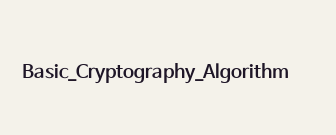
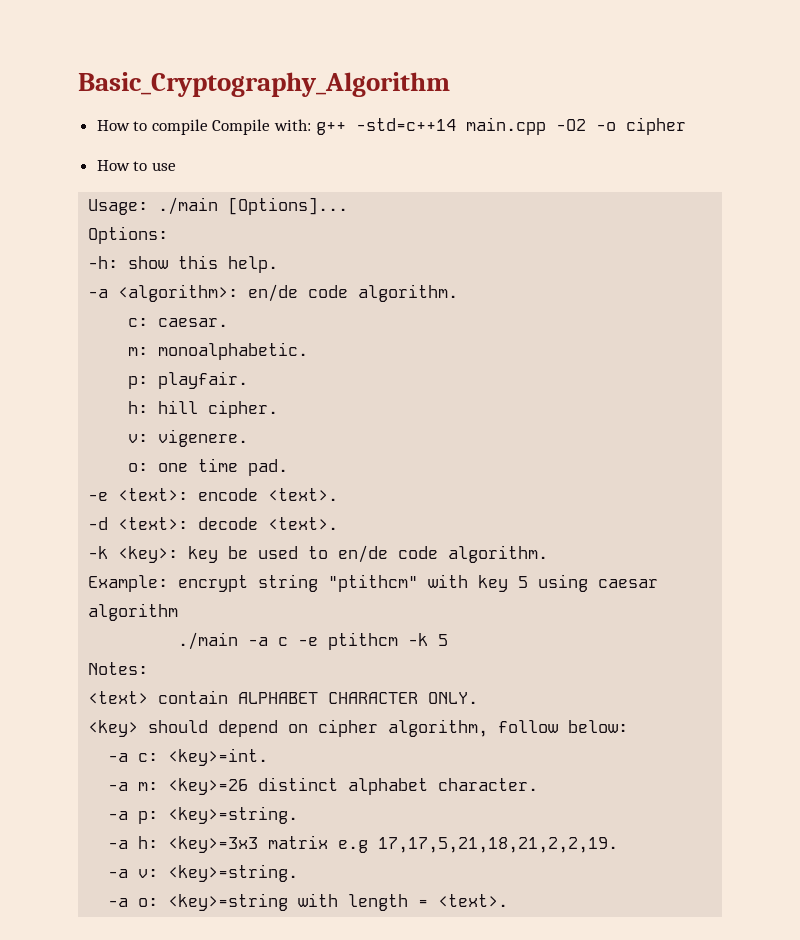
+ How to compile Compile with: g++ -std=c++14 main.cpp -O2 -o cipher
+ How to use
+ Usage: ./main [Options]...
+ Options:
+ -h: show this help.
+ -a <algorithm>: en/de code algorithm.
+ c: caesar.
+ m: monoalphabetic.
+ p: playfair.
+ h: hill cipher.
+ v: vigenere.
+ o: one time pad.
+ -e <text>: encode <text>.
+ -d <text>: decode <text>.
+ -k <key>: key be used to en/de code algorithm.
+ Example: encrypt string "ptithcm" with key 5 using caesar algorithm
+ ./main -a c -e ptithcm -k 5
+ Notes:
+ <text> contain ALPHABET CHARACTER ONLY.
+ <key> should depend on cipher algorithm, follow below:
+ -a c: <key>=int.
+ -a m: <key>=26 distinct alphabet character.
+ -a p: <key>=string.
+ -a h: <key>=3x3 matrix e.g 17,17,5,21,18,21,2,2,19.
+ -a v: <key>=string.
+ -a o: <key>=string with length = <text>.

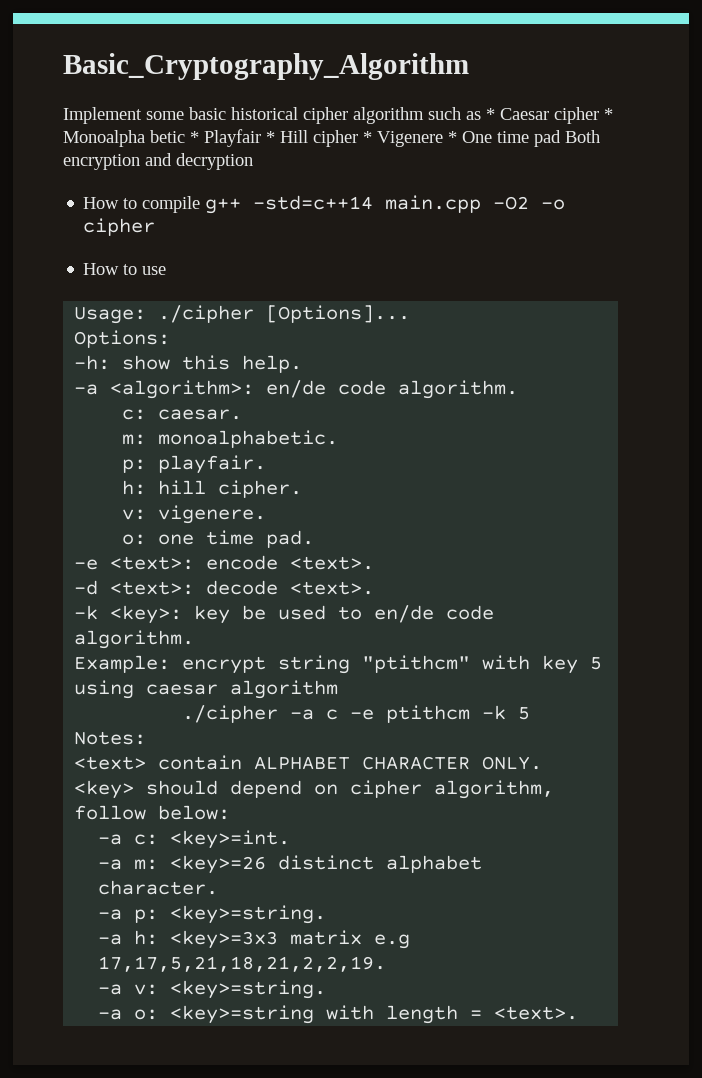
+ Implement some basic historical cipher algorithm such as * Caesar cipher * Monoalpha betic * Playfair * Hill cipher * Vigenere * One time pad Both encryption and decryption
- How to compile Compile with: g++ -std=c++14 main.cpp -O2 -o cipher
+ How to compile g++ -std=c++14 main.cpp -O2 -o cipher
- Usage: ./main [Options]...
+ Usage: ./cipher [Options]...
- ./main -a c -e ptithcm -k 5
+ ./cipher -a c -e ptithcm -k 5

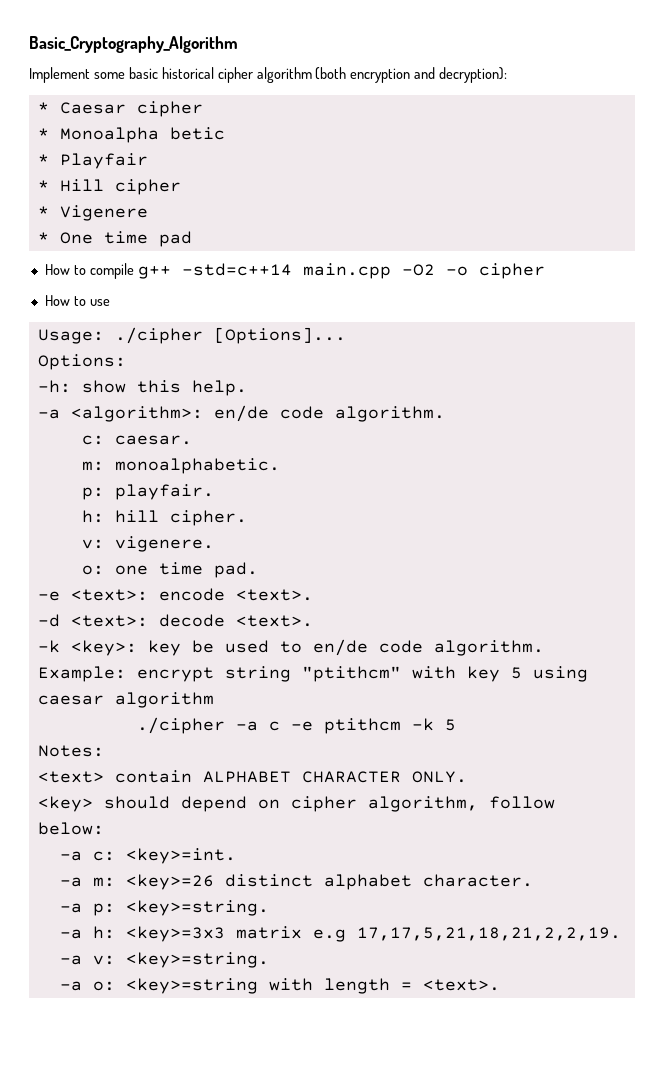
- Implement some basic historical cipher algorithm such as * Caesar cipher * Monoalpha betic * Playfair * Hill cipher * Vigenere * One time pad Both encryption and decryption
+ Implement some basic historical cipher algorithm (both encryption and decryption):
+ * Caesar cipher
+ * Monoalpha betic
+ * Playfair
+ * Hill cipher
+ * Vigenere
+ * One time pad

